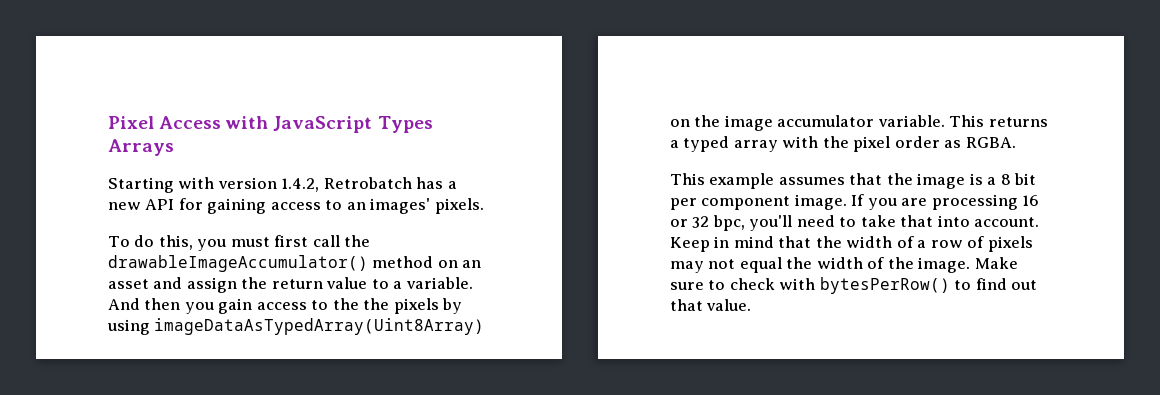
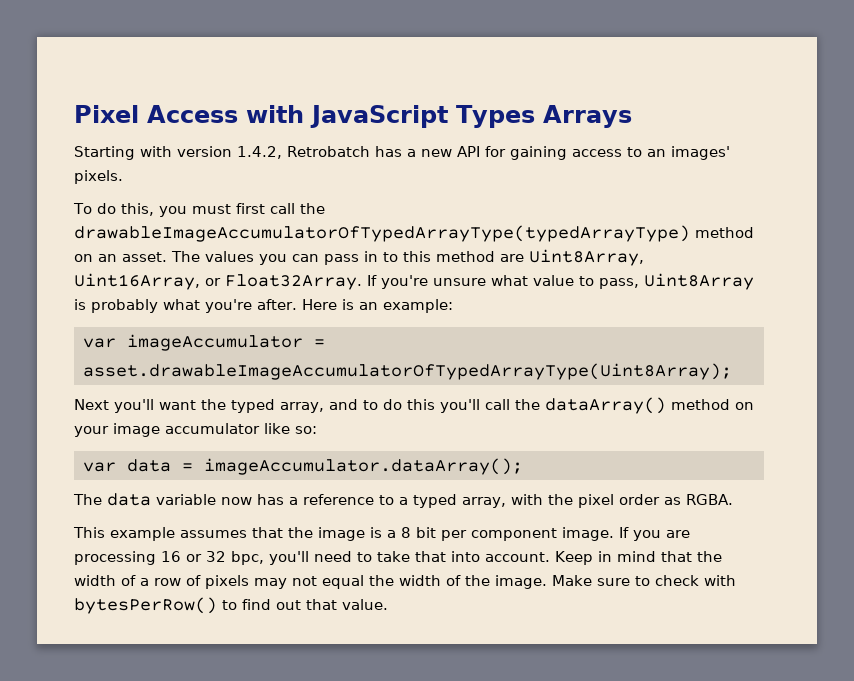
- To do this, you must first call the drawableImageAccumulator() method on an asset and assign the return value to a variable. And then you gain access to the the pixels by using imageDataAsTypedArray(Uint8Array) on the image accumulator variable. This returns a typed array with the pixel order as RGBA.
+ To do this, you must first call the drawableImageAccumulatorOfTypedArrayType(typedArrayType) method on an asset. The values you can pass in to this method are Uint8Array, Uint16Array, or Float32Array. If you're unsure what value to pass, Uint8Array is probably what you're after. Here is an example:
+ var imageAccumulator = asset.drawableImageAccumulatorOfTypedArrayType(Uint8Array);
+ Next you'll want the typed array, and to do this you'll call the dataArray() method on your image accumulator like so:
+ var data = imageAccumulator.dataArray();
+ The data variable now has a reference to a typed array, with the pixel order as RGBA.

